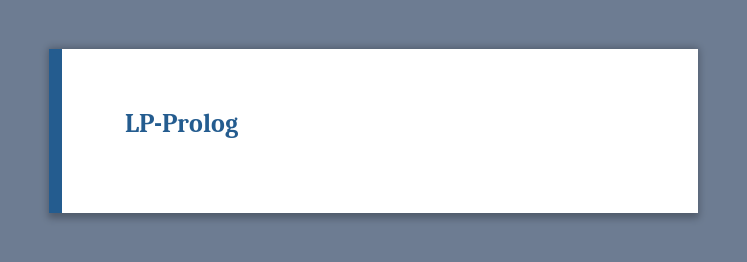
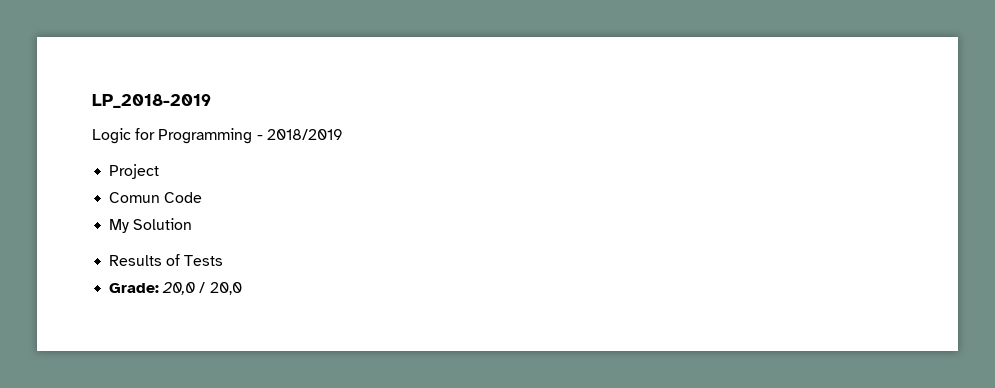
- LP-Prolog
+ LP_2018-2019
+ Logic for Programming - 2018/2019
+ Project
+ Comun Code
+ My Solution
+ Results of Tests
+ Grade: 20,0 / 20,0

